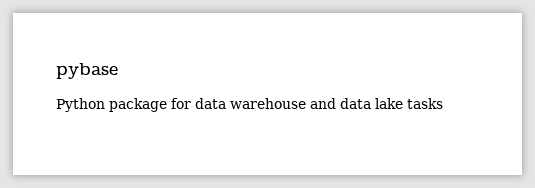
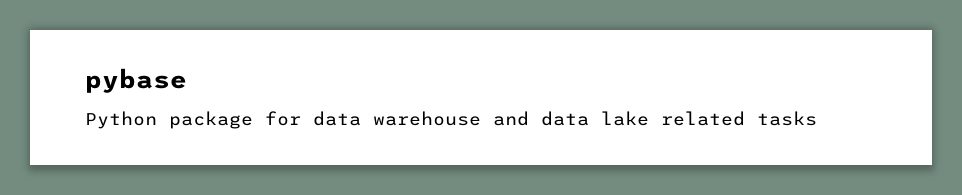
- Python package for data warehouse and data lake tasks
+ Python package for data warehouse and data lake related tasks

